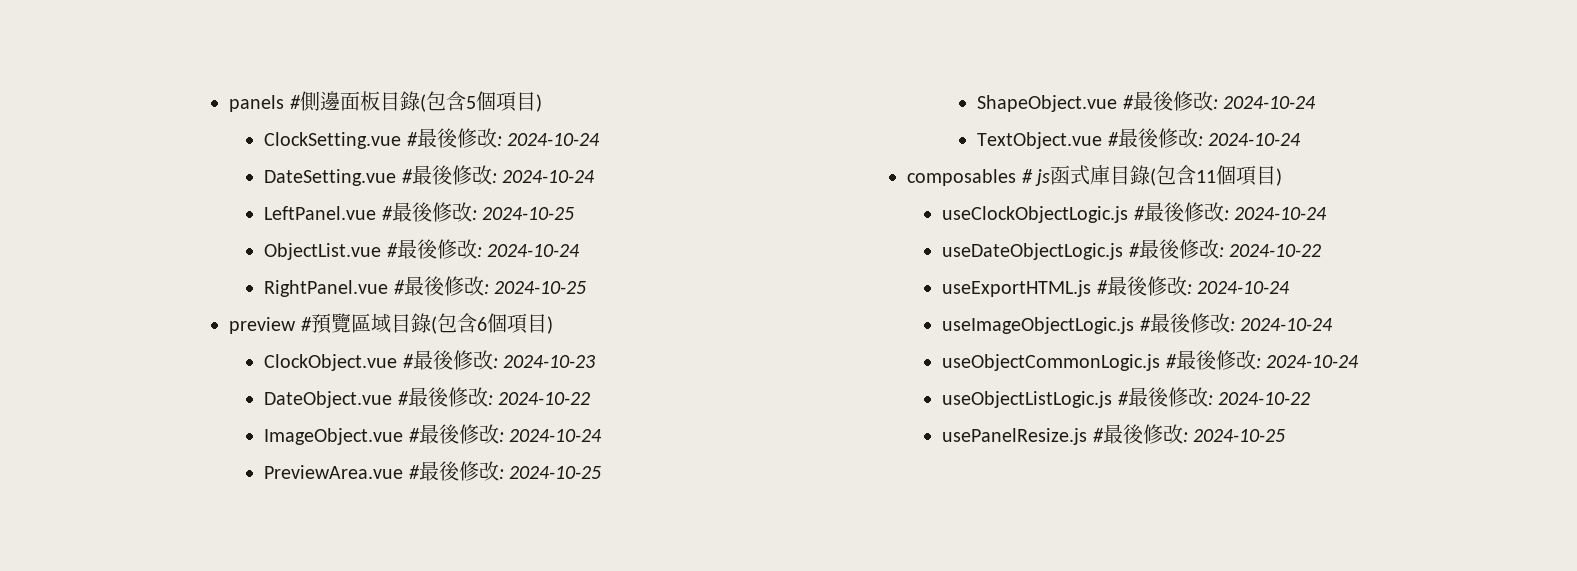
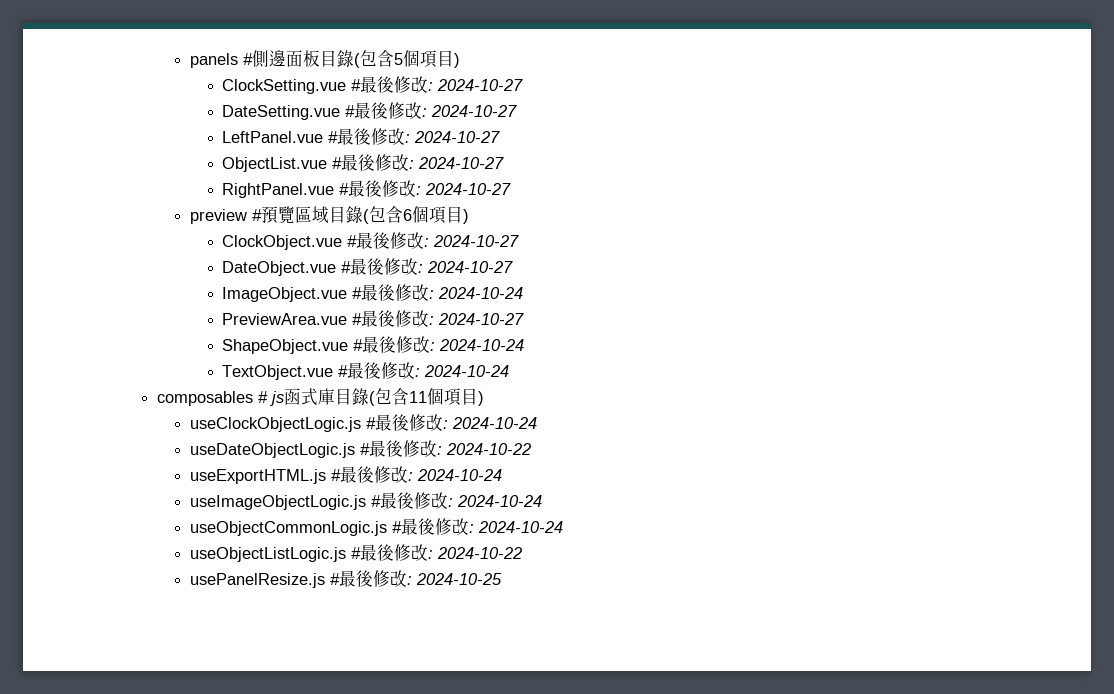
- ClockSetting.vue #最後修改: 2024-10-24
+ ClockSetting.vue #最後修改: 2024-10-27
- DateSetting.vue #最後修改: 2024-10-24
+ DateSetting.vue #最後修改: 2024-10-27
- LeftPanel.vue #最後修改: 2024-10-25
+ LeftPanel.vue #最後修改: 2024-10-27
- ObjectList.vue #最後修改: 2024-10-24
+ ObjectList.vue #最後修改: 2024-10-27
- RightPanel.vue #最後修改: 2024-10-25
+ RightPanel.vue #最後修改: 2024-10-27
- ClockObject.vue #最後修改: 2024-10-23
+ ClockObject.vue #最後修改: 2024-10-27
- DateObject.vue #最後修改: 2024-10-22
+ DateObject.vue #最後修改: 2024-10-27
- PreviewArea.vue #最後修改: 2024-10-25
+ PreviewArea.vue #最後修改: 2024-10-27

